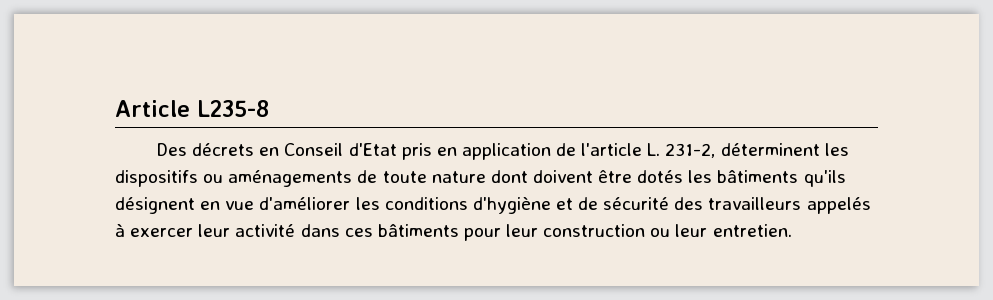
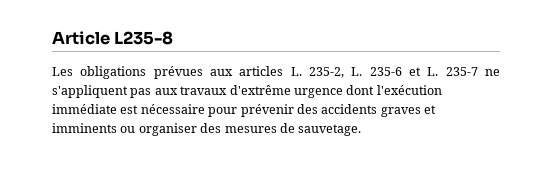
- Des décrets en Conseil d'Etat pris en application de l'article L. 231-2, déterminent les dispositifs ou aménagements de toute nature dont doivent être dotés les bâtiments qu'ils désignent en vue d'améliorer les conditions d'hygiène et de sécurité des travailleurs appelés à exercer leur activité dans ces bâtiments pour leur construction ou leur entretien.
+ Les obligations prévues aux articles L. 235-2, L. 235-6 et L. 235-7 ne s'appliquent pas aux travaux d'extrême urgence dont l'exécution immédiate est nécessaire pour prévenir des accidents graves et imminents ou organiser des mesures de sauvetage.

